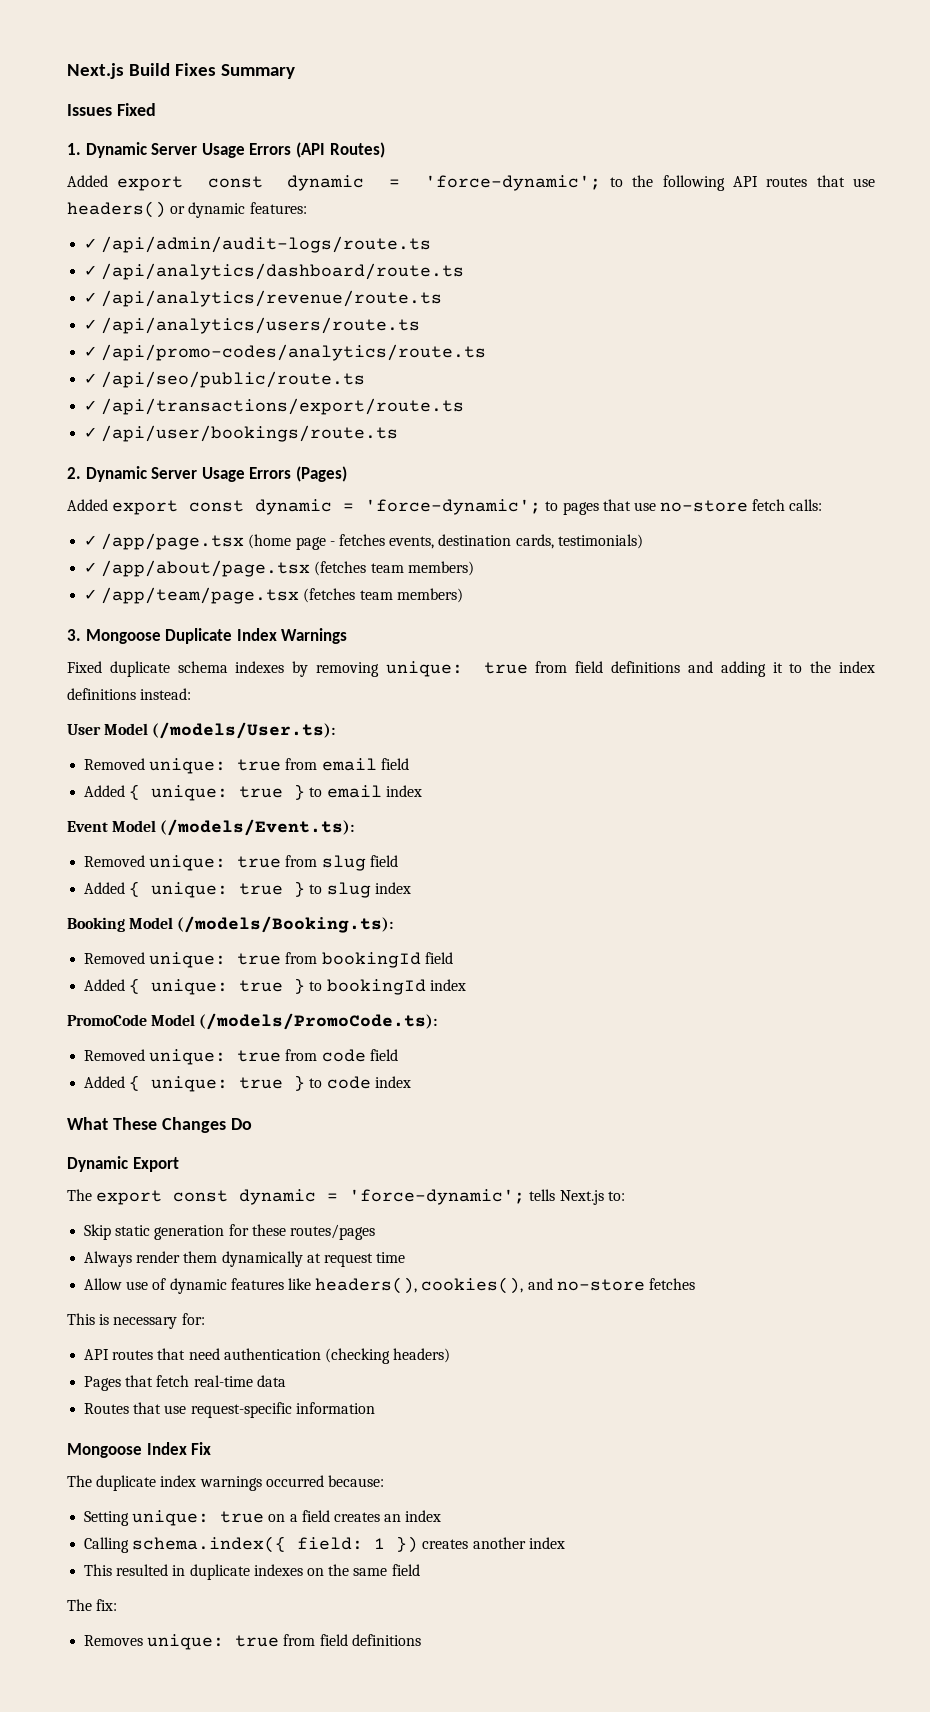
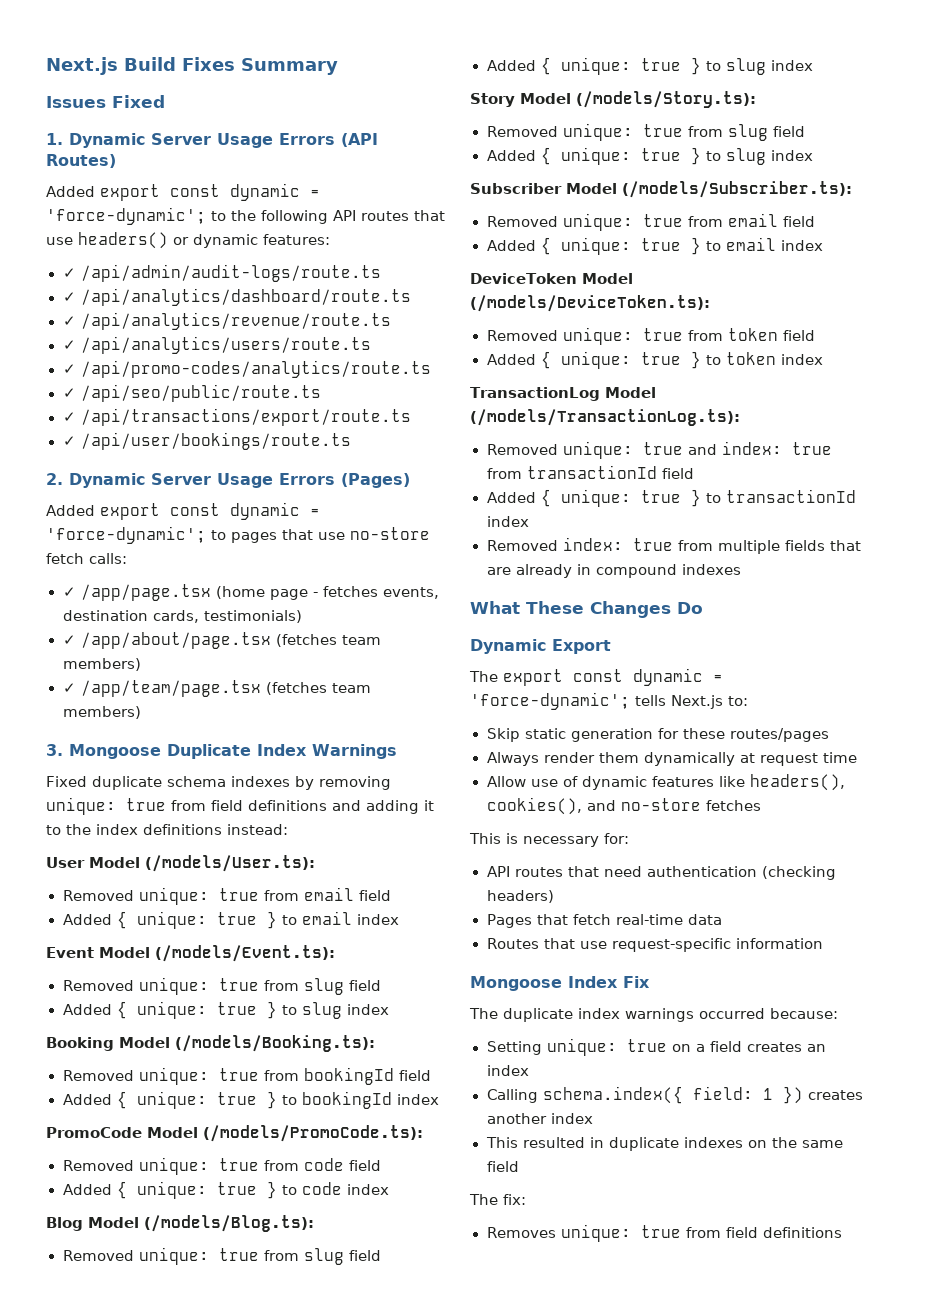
+ Blog Model (/models/Blog.ts):
+ Removed unique: true from slug field
+ Added { unique: true } to slug index
+ Story Model (/models/Story.ts):
+ Removed unique: true from slug field
+ Added { unique: true } to slug index
+ Subscriber Model (/models/Subscriber.ts):
+ Removed unique: true from email field
+ Added { unique: true } to email index
+ DeviceToken Model (/models/DeviceToken.ts):
+ Removed unique: true from token field
+ Added { unique: true } to token index
+ TransactionLog Model (/models/TransactionLog.ts):
+ Removed unique: true and index: true from transactionId field
+ Added { unique: true } to transactionId index
+ Removed index: true from multiple fields that are already in compound indexes

